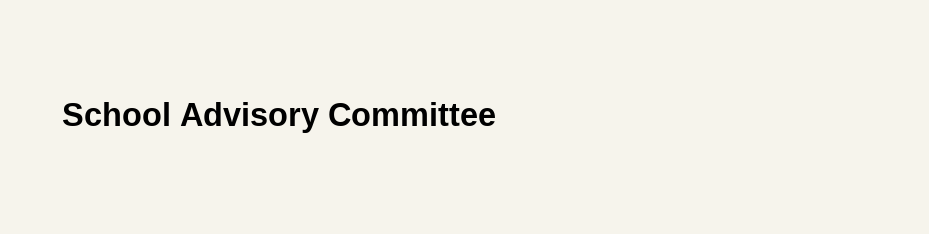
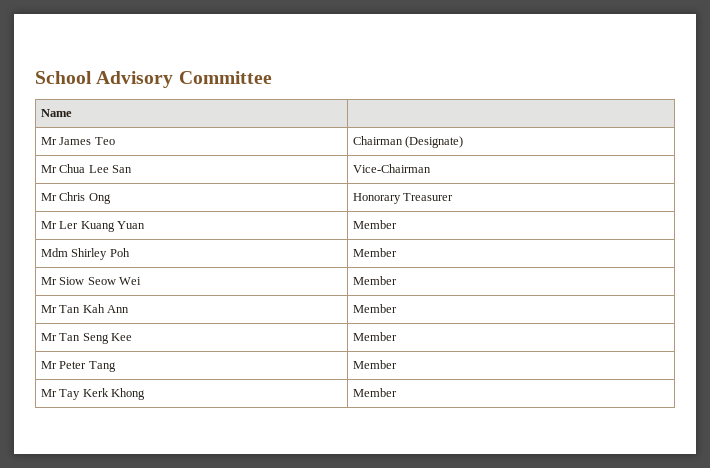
+ Name |
+ Mr James Teo | Chairman (Designate)
+ Mr Chua Lee San | Vice-Chairman
+ Mr Chris Ong | Honorary Treasurer
+ Mr Ler Kuang Yuan | Member
+ Mdm Shirley Poh | Member
+ Mr Siow Seow Wei | Member
+ Mr Tan Kah Ann | Member
+ Mr Tan Seng Kee | Member
+ Mr Peter Tang | Member
+ Mr Tay Kerk Khong | Member

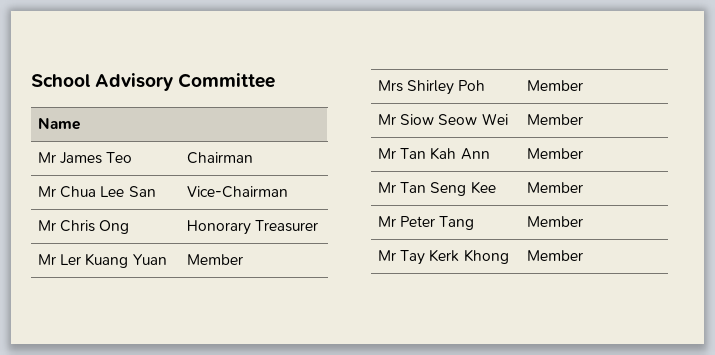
- Mr James Teo | Chairman (Designate)
+ Mr James Teo | Chairman
- Mdm Shirley Poh | Member
+ Mrs Shirley Poh | Member

